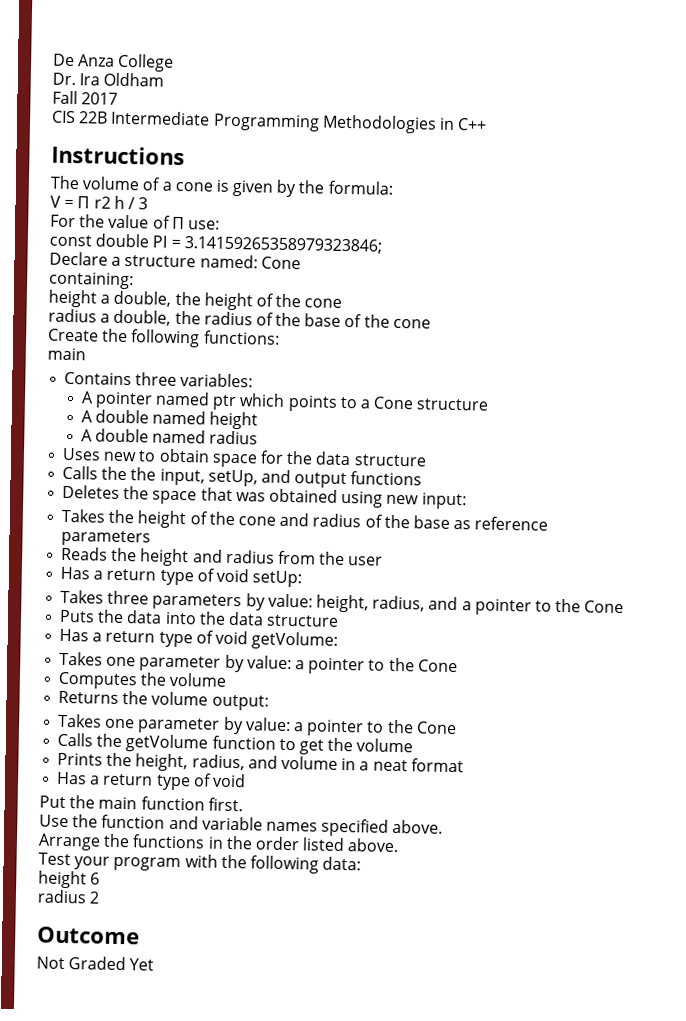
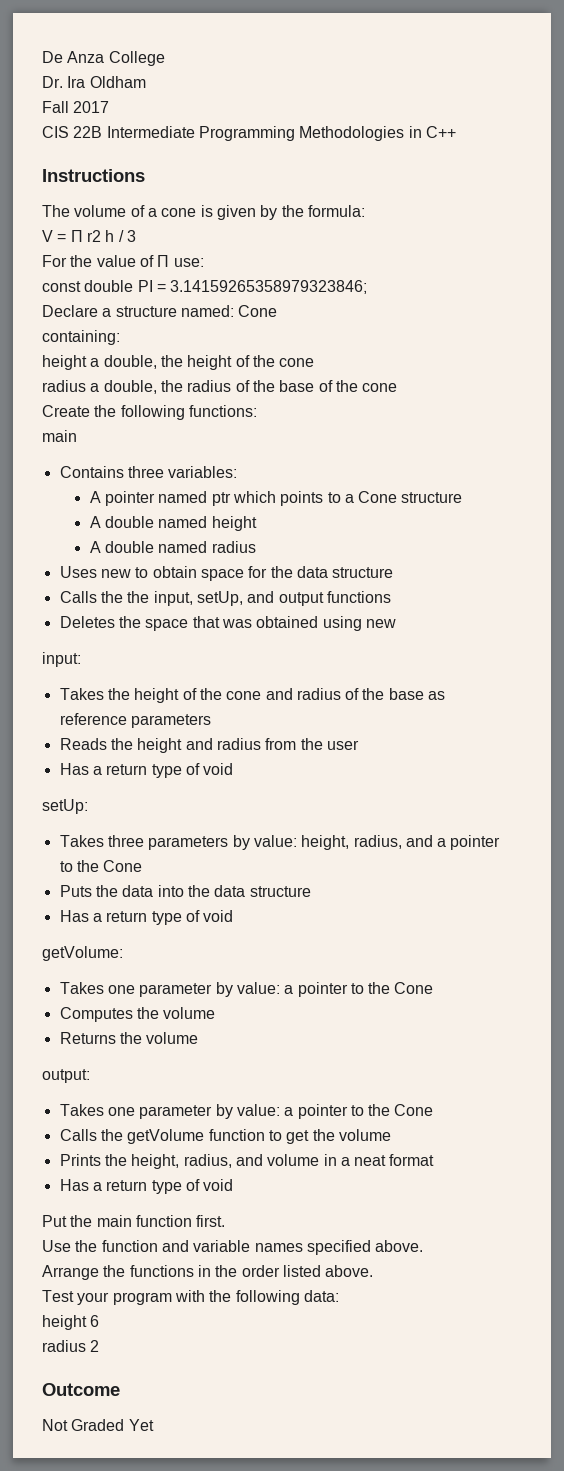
- Deletes the space that was obtained using new input:
+ Deletes the space that was obtained using new
+ input:
  Reads the height and radius from the user
- Has a return type of void setUp:
+ Has a return type of void
+ setUp:
  Puts the data into the data structure
- Has a return type of void getVolume:
+ Has a return type of void
+ getVolume:
- Returns the volume output:
+ Returns the volume
+ output:

